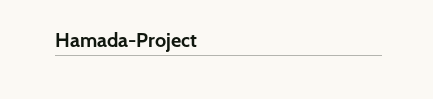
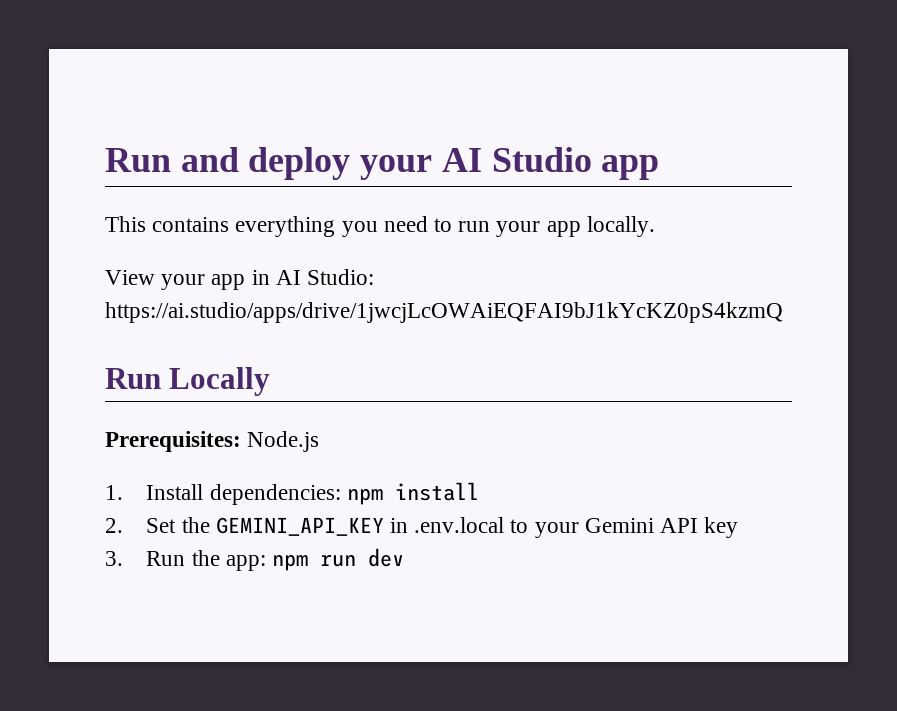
- Hamada-Project
+ Run and deploy your AI Studio app
+ This contains everything you need to run your app locally.
+ View your app in AI Studio: https://ai.studio/apps/drive/1jwcjLcOWAiEQFAI9bJ1kYcKZ0pS4kzmQ
+ Run Locally
+ Prerequisites: Node.js
+ 1. Install dependencies: npm install
+ 2. Set the GEMINI_API_KEY in .env.local to your Gemini API key
+ 3. Run the app: npm run dev

